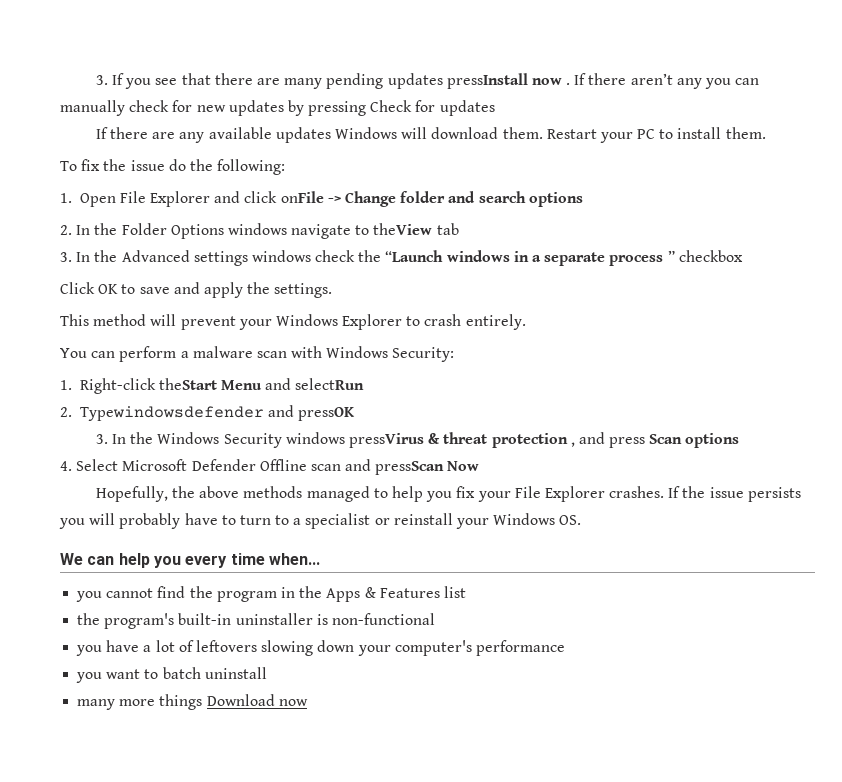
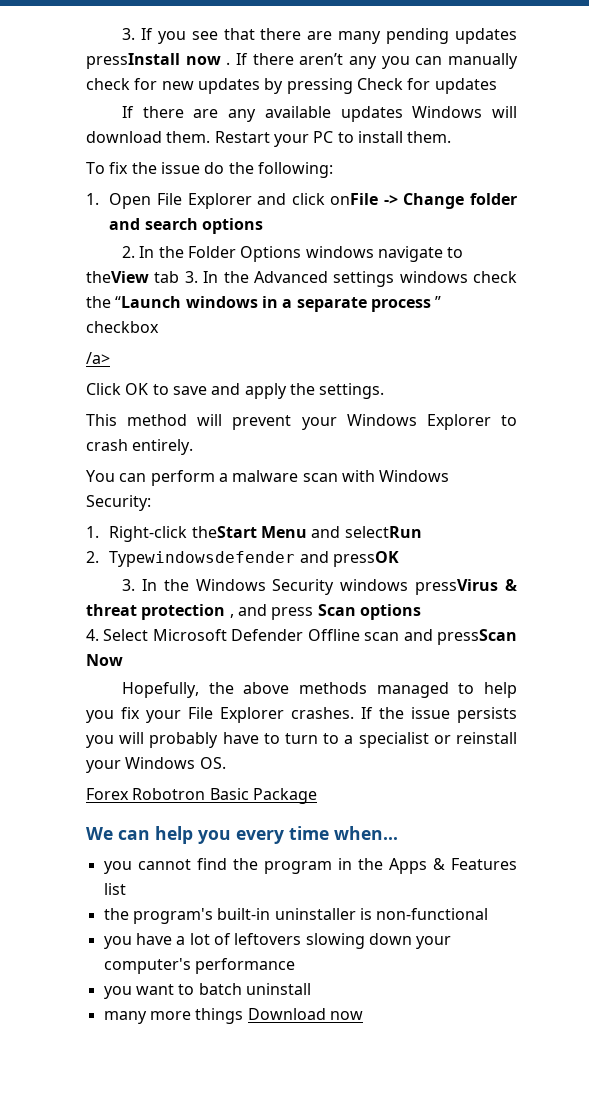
- 2. In the Folder Options windows navigate to theView tab
- 3. In the Advanced settings windows check the “Launch windows in a separate process ” checkbox
+ 2. In the Folder Options windows navigate to theView tab 3. In the Advanced settings windows check the “Launch windows in a separate process ” checkbox
+ /a>
+ Forex Robotron Basic Package

